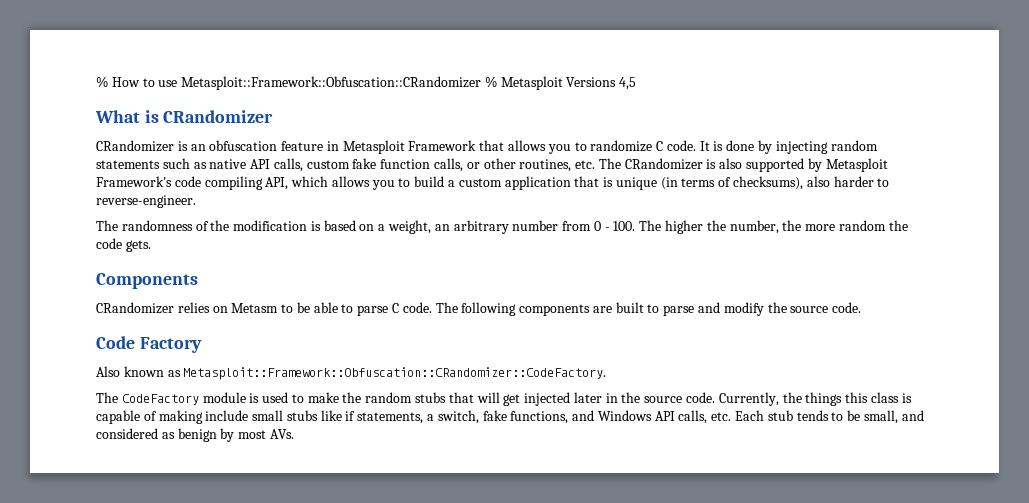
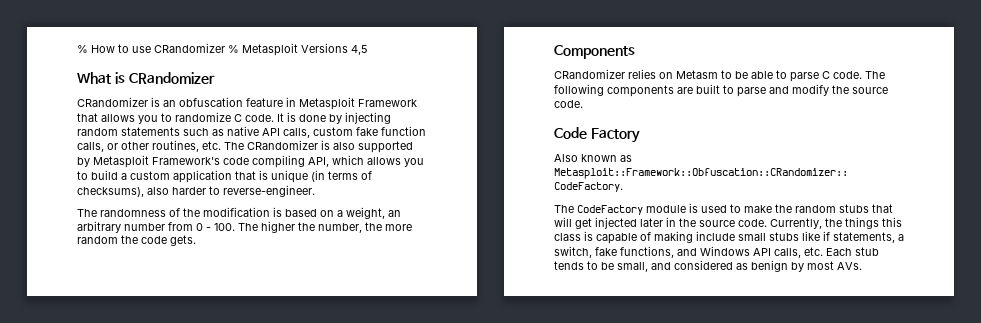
- % How to use Metasploit::Framework::Obfuscation::CRandomizer % Metasploit Versions 4,5
+ % How to use CRandomizer % Metasploit Versions 4,5

